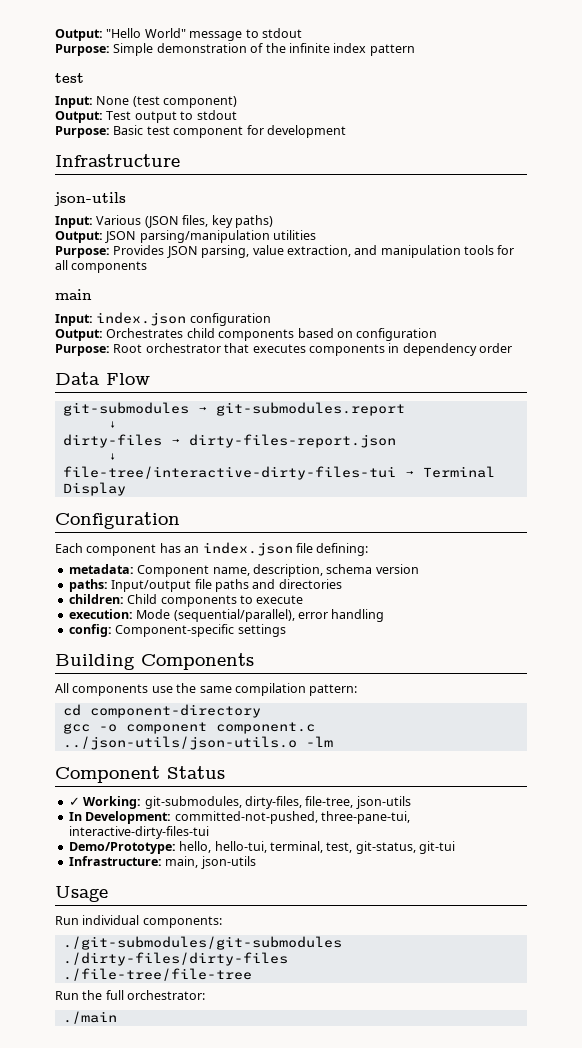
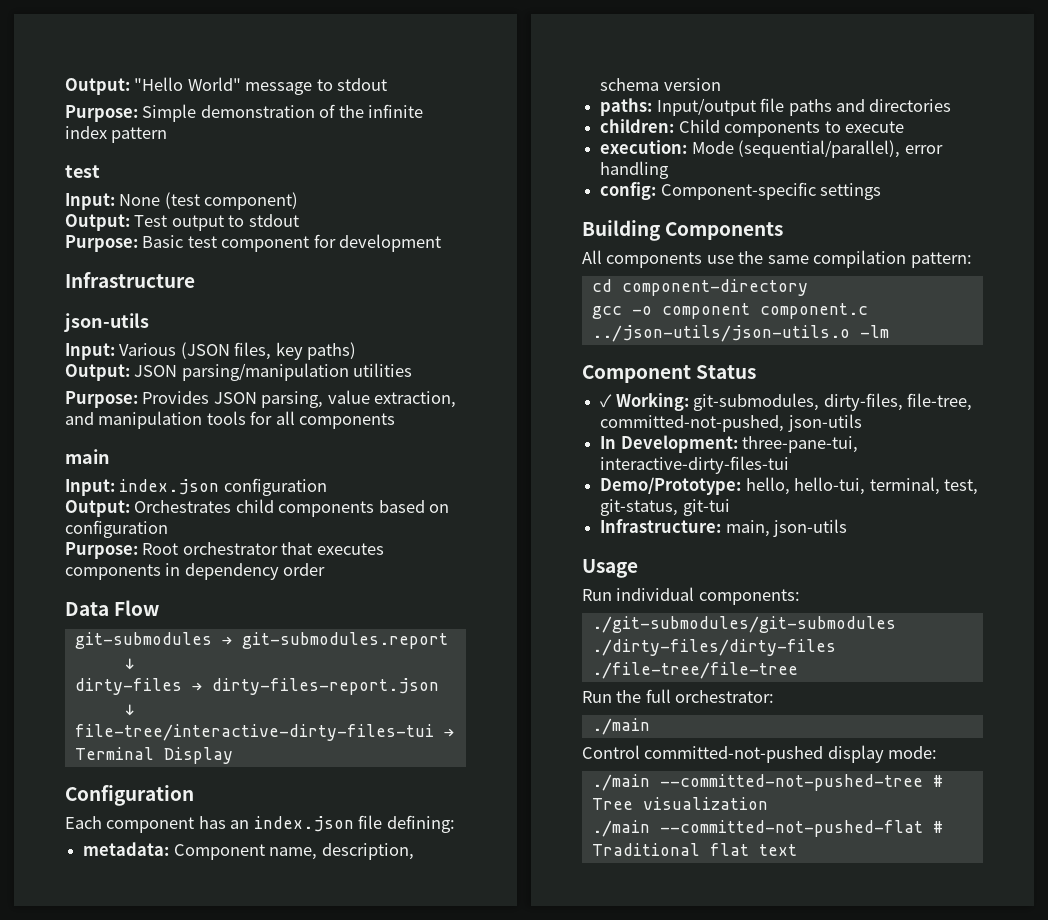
- ✓ Working: git-submodules, dirty-files, file-tree, json-utils
+ ✓ Working: git-submodules, dirty-files, file-tree, committed-not-pushed, json-utils
- In Development: committed-not-pushed, three-pane-tui, interactive-dirty-files-tui
+ In Development: three-pane-tui, interactive-dirty-files-tui
+ Control committed-not-pushed display mode:
+ ./main --committed-not-pushed-tree # Tree visualization
+ ./main --committed-not-pushed-flat # Traditional flat text

